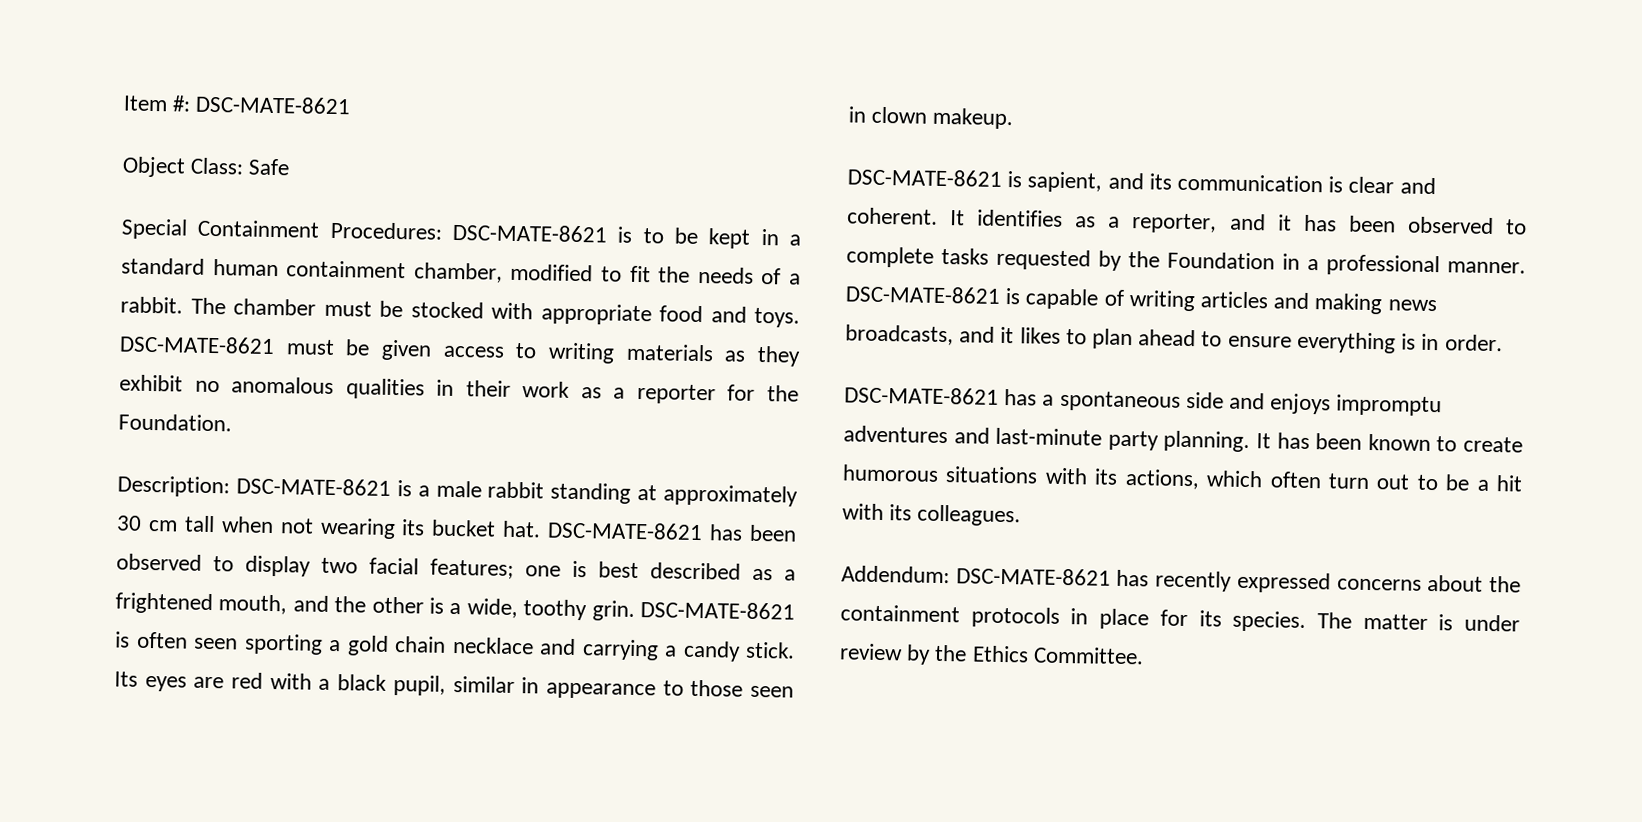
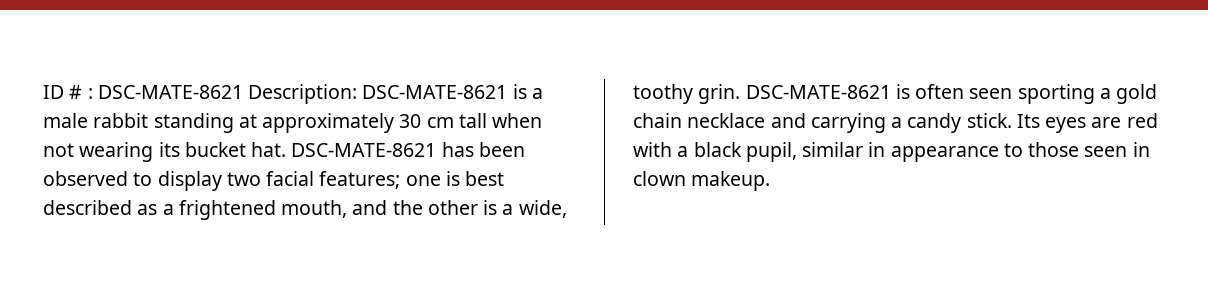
- Item #: DSC-MATE-8621
- Object Class: Safe
- Special Containment Procedures: DSC-MATE-8621 is to be kept in a standard human containment chamber, modified to fit the needs of a rabbit. The chamber must be stocked with appropriate food and toys. DSC-MATE-8621 must be given access to writing materials as they exhibit no anomalous qualities in their work as a reporter for the Foundation.
- Description: DSC-MATE-8621 is a male rabbit standing at approximately 30 cm tall when not wearing its bucket hat.
+ ID # : DSC-MATE-8621 Description: DSC-MATE-8621 is a male rabbit standing at approximately 30 cm tall when not wearing its bucket hat.
- DSC-MATE-8621 is sapient, and its communication is clear and coherent. It identifies as a reporter, and it has been observed to complete tasks requested by the Foundation in a professional manner. DSC-MATE-8621 is capable of writing articles and making news broadcasts, and it likes to plan ahead to ensure everything is in order.
- DSC-MATE-8621 has a spontaneous side and enjoys impromptu adventures and last-minute party planning. It has been known to create humorous situations with its actions, which often turn out to be a hit with its colleagues.
- Addendum: DSC-MATE-8621 has recently expressed concerns about the containment protocols in place for its species. The matter is under review by the Ethics Committee.

